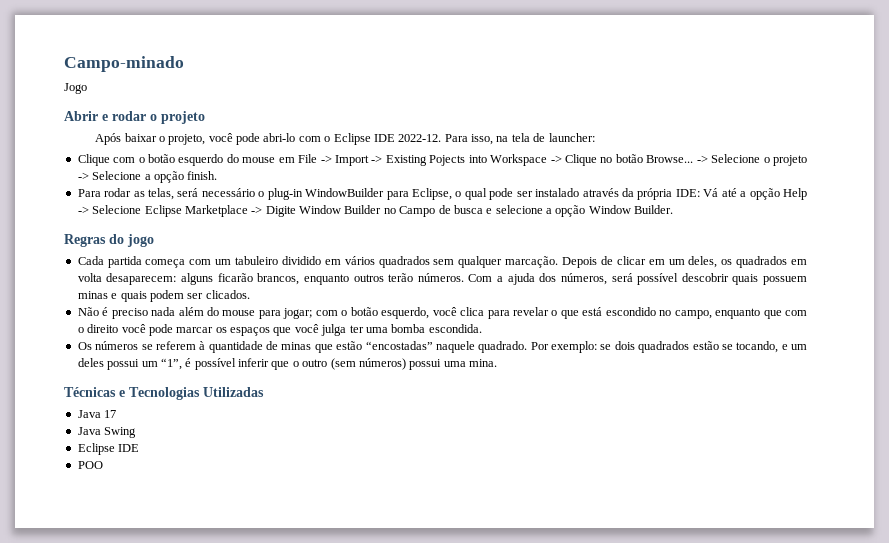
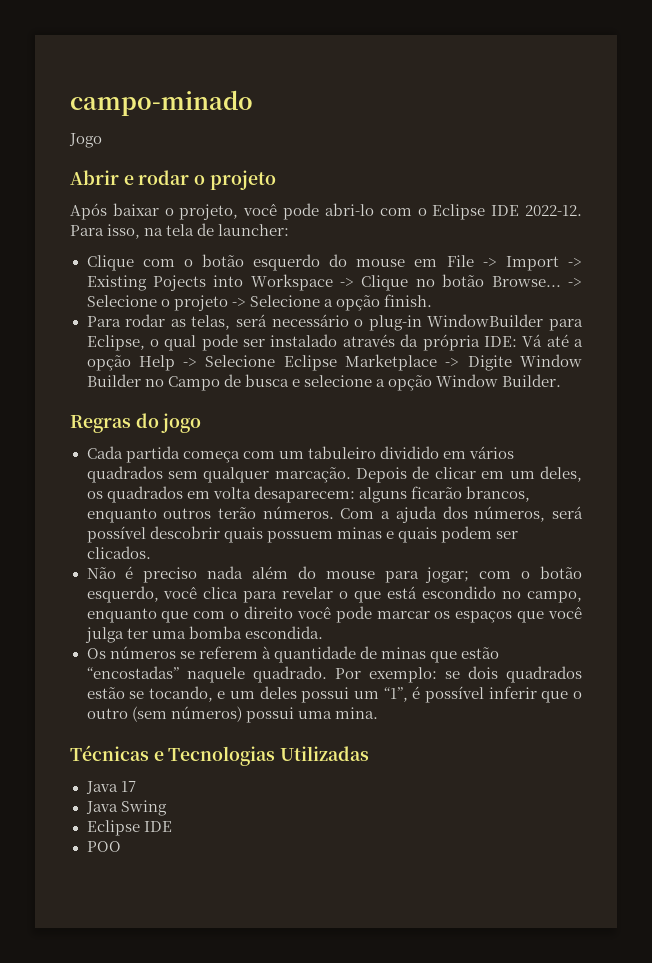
- Campo-minado
+ campo-minado

